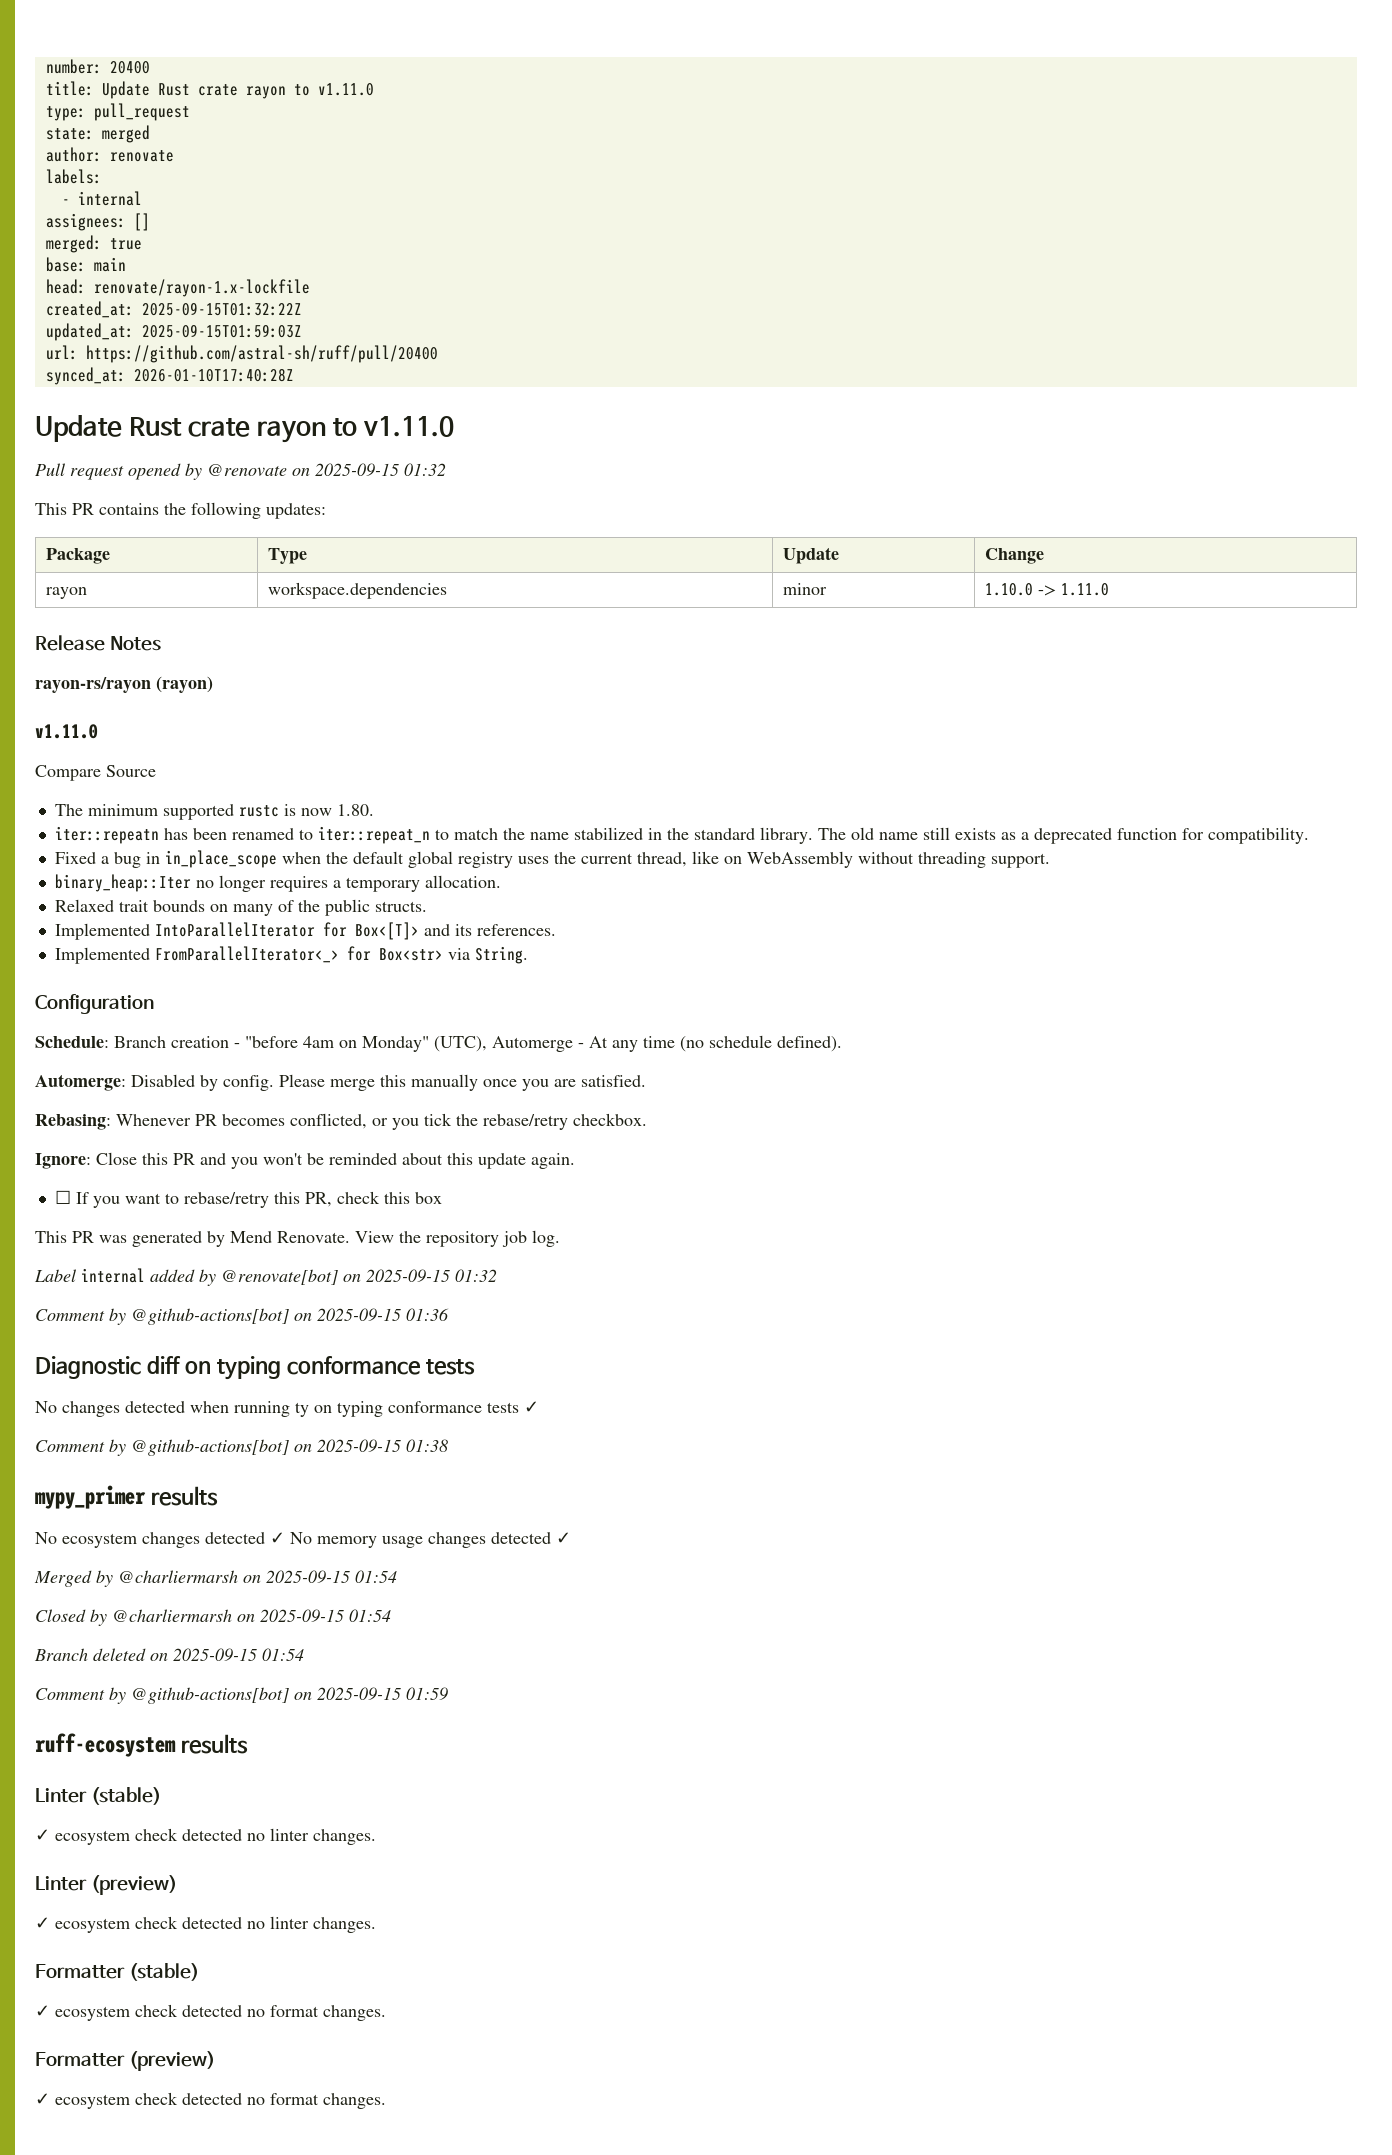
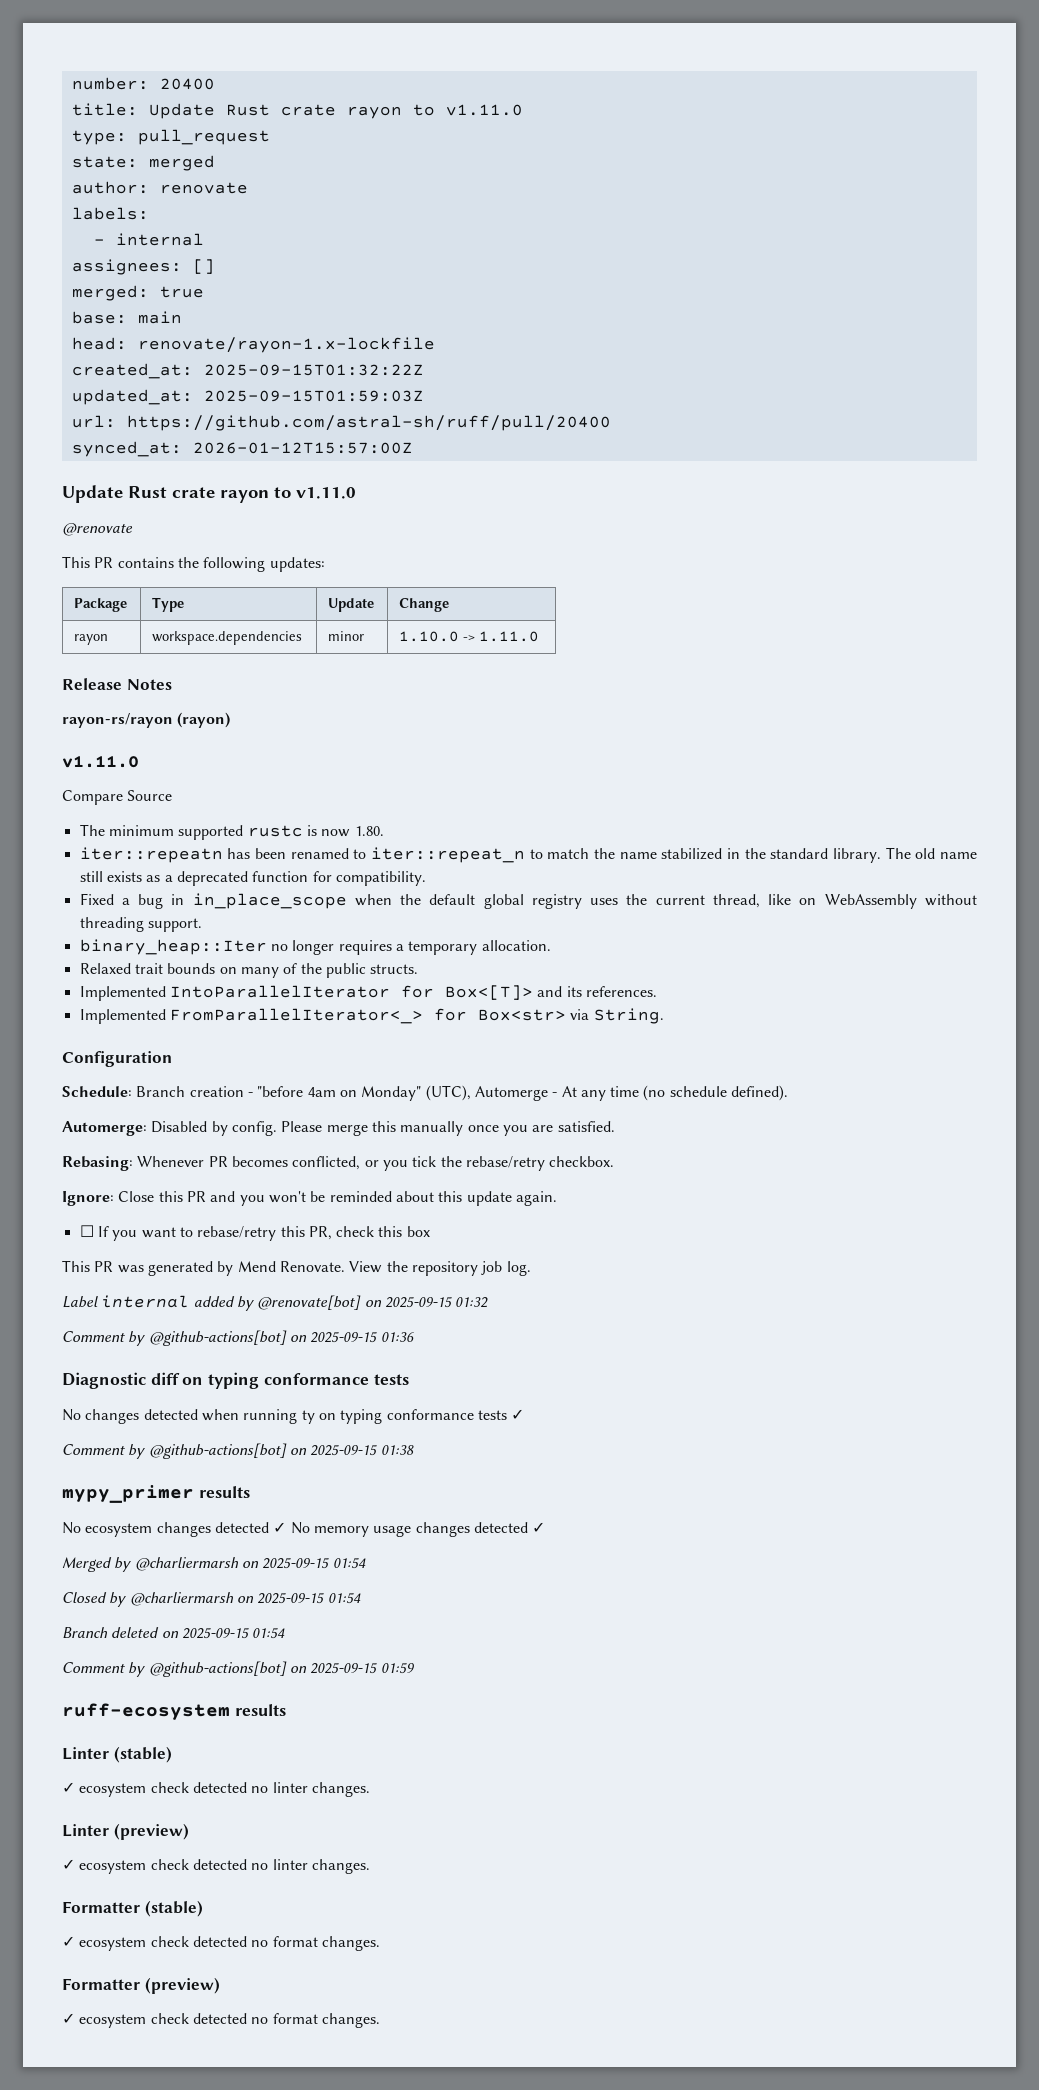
- synced_at: 2026-01-10T17:40:28Z
+ synced_at: 2026-01-12T15:57:00Z
  Update Rust crate rayon to v1.11.0
- Pull request opened by @renovate on 2025-09-15 01:32
+ @renovate

